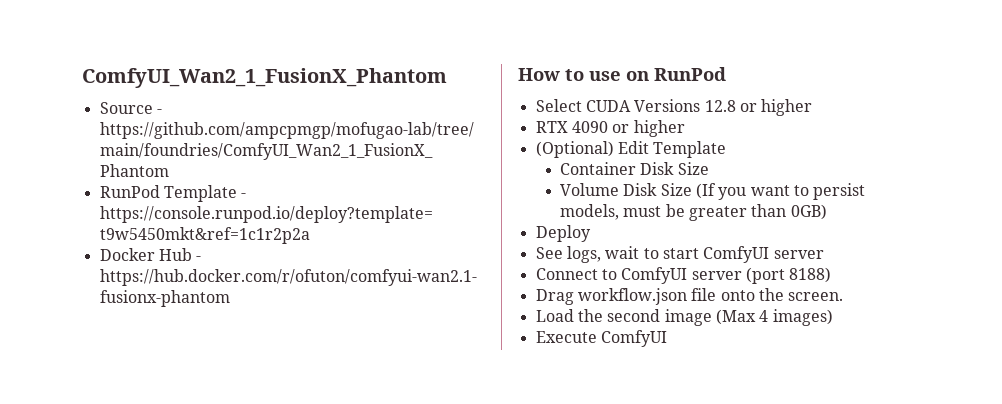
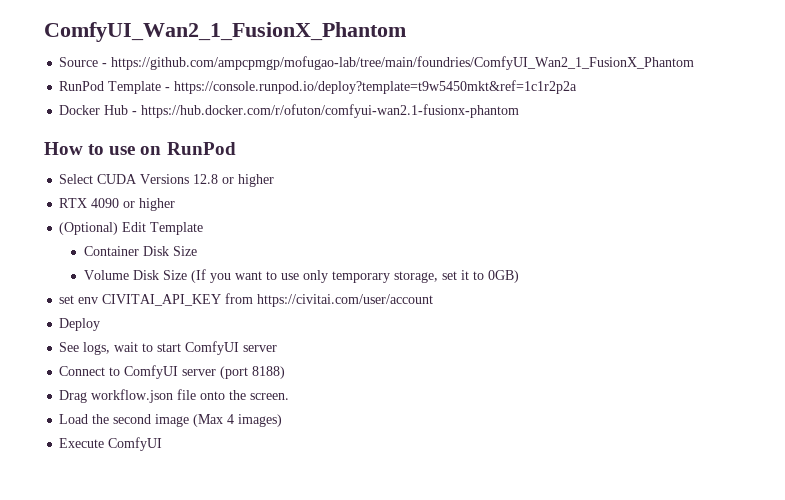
- Volume Disk Size (If you want to persist models, must be greater than 0GB)
+ Volume Disk Size (If you want to use only temporary storage, set it to 0GB)
+ set env CIVITAI_API_KEY from https://civitai.com/user/account

